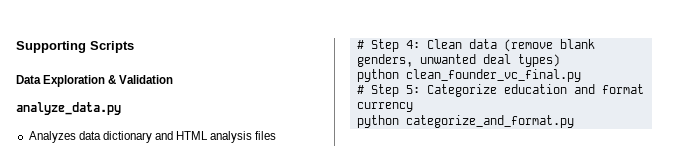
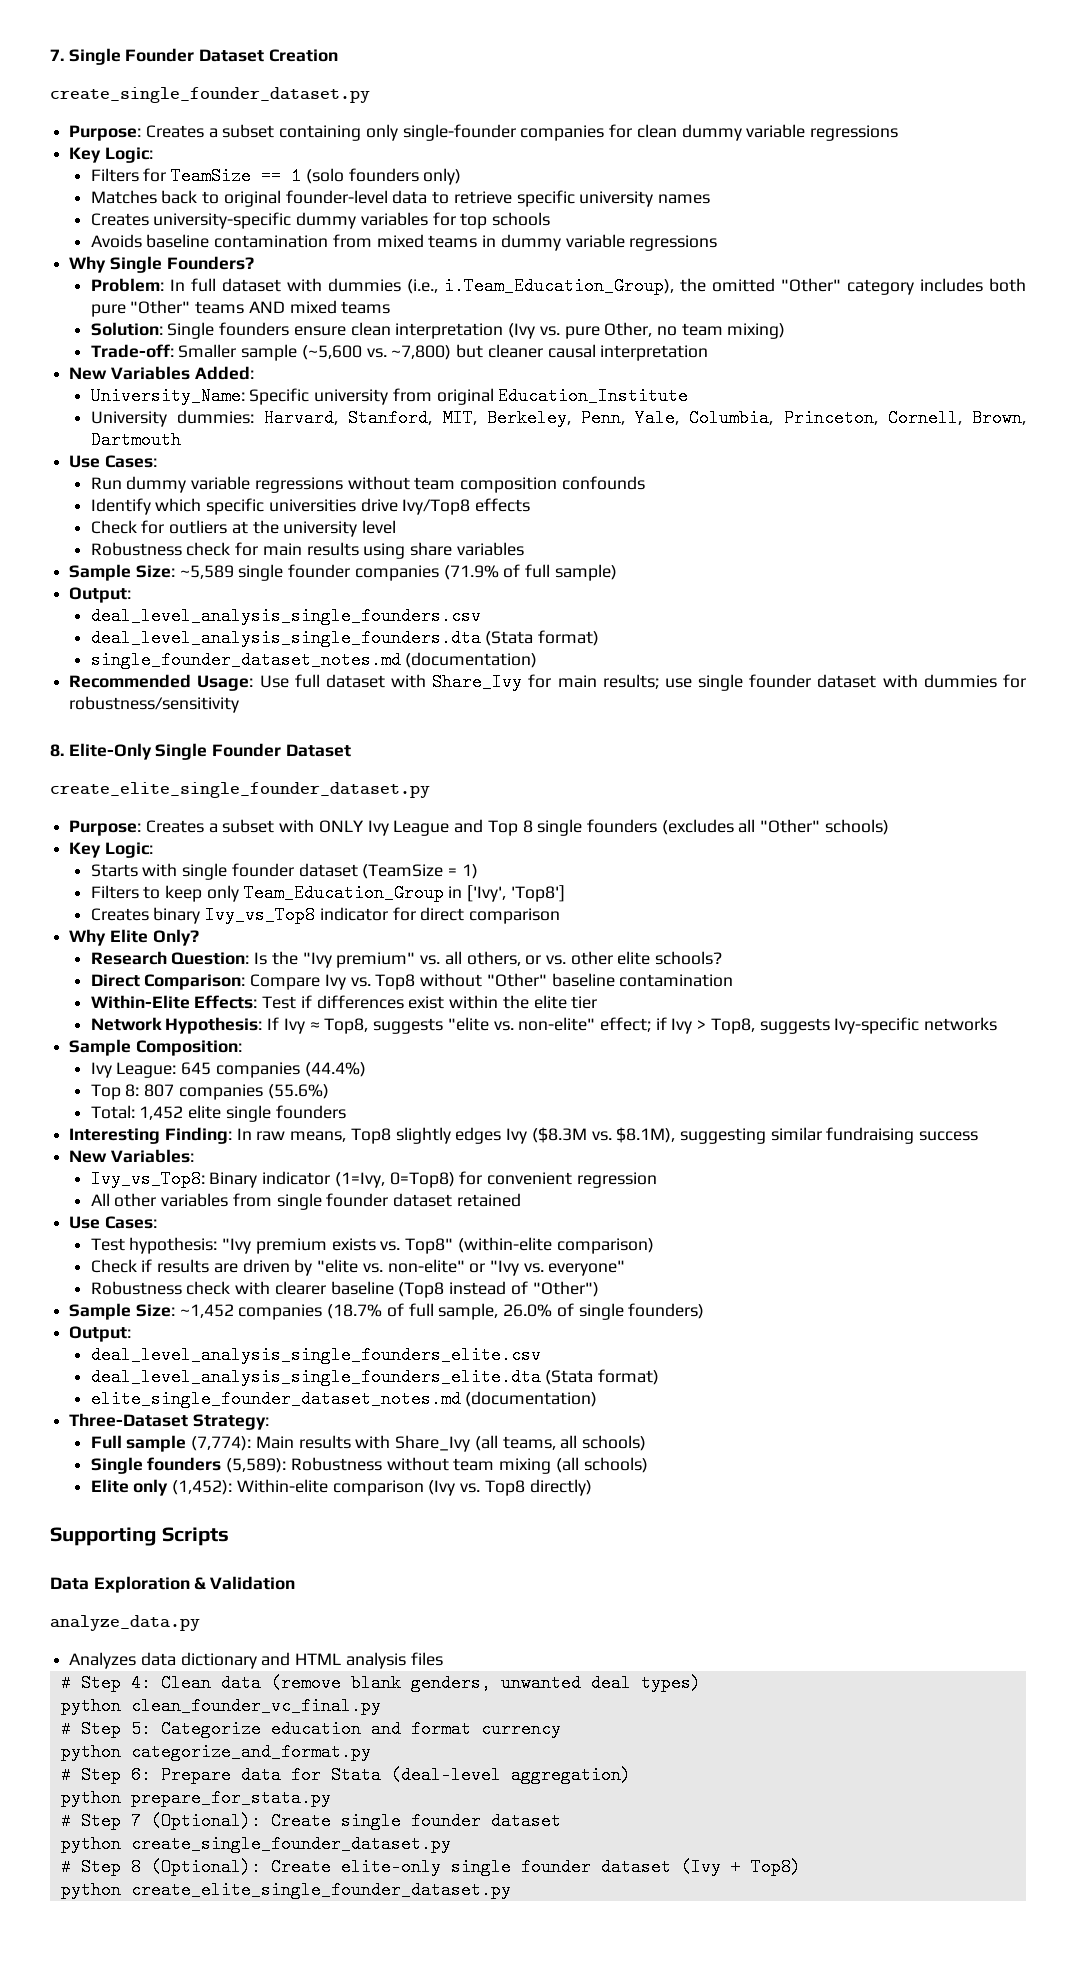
+ 7. Single Founder Dataset Creation
+ create_single_founder_dataset.py
+ Purpose: Creates a subset containing only single-founder companies for clean dummy variable regressions
+ Key Logic:
+ Filters for TeamSize == 1 (solo founders only)
+ Matches back to original founder-level data to retrieve specific university names
+ Creates university-specific dummy variables for top schools
+ Avoids baseline contamination from mixed teams in dummy variable regressions
+ Why Single Founders?
+ Problem: In full dataset with dummies (i.e., i.Team_Education_Group), the omitted "Other" category includes both pure "Other" teams AND mixed teams
+ Solution: Single founders ensure clean interpretation (Ivy vs. pure Other, no team mixing)
+ Trade-off: Smaller sample (~5,600 vs. ~7,800) but cleaner causal interpretation
+ New Variables Added:
+ University_Name: Specific university from original Education_Institute
+ University dummies: Harvard, Stanford, MIT, Berkeley, Penn, Yale, Columbia, Princeton, Cornell, Brown, Dartmouth
+ Use Cases:
+ Run dummy variable regressions without team composition confounds
+ Identify which specific universities drive Ivy/Top8 effects
+ Check for outliers at the university level
+ Robustness check for main results using share variables
+ Sample Size: ~5,589 single founder companies (71.9% of full sample)
+ Output:
+ deal_level_analysis_single_founders.csv
+ deal_level_analysis_single_founders.dta (Stata format)
+ single_founder_dataset_notes.md (documentation)
+ Recommended Usage: Use full dataset with Share_Ivy for main results; use single founder dataset with dummies for robustness/sensitivity
+ 8. Elite-Only Single Founder Dataset
+ create_elite_single_founder_dataset.py
+ Purpose: Creates a subset with ONLY Ivy League and Top 8 single founders (excludes all "Other" schools)
+ Key Logic:
+ Starts with single founder dataset (TeamSize = 1)
+ Filters to keep only Team_Education_Group in ['Ivy', 'Top8']
+ Creates binary Ivy_vs_Top8 indicator for direct comparison
+ Why Elite Only?
+ Research Question: Is the "Ivy premium" vs. all others, or vs. other elite schools?
+ Direct Comparison: Compare Ivy vs. Top8 without "Other" baseline contamination
+ Within-Elite Effects: Test if differences exist within the elite tier
+ Network Hypothesis: If Ivy ≈ Top8, suggests "elite vs. non-elite" effect; if Ivy > Top8, suggests Ivy-specific networks
+ Sample Composition:
+ Ivy League: 645 companies (44.4%)
+ Top 8: 807 companies (55.6%)
+ Total: 1,452 elite single founders
+ Interesting Finding: In raw means, Top8 slightly edges Ivy ($8.3M vs. $8.1M), suggesting similar fundraising success
+ New Variables:
+ Ivy_vs_Top8: Binary indicator (1=Ivy, 0=Top8) for convenient regression
+ All other variables from single founder dataset retained
+ Use Cases:
+ Test hypothesis: "Ivy premium exists vs. Top8" (within-elite comparison)
+ Check if results are driven by "elite vs. non-elite" or "Ivy vs. everyone"
+ Robustness check with clearer baseline (Top8 instead of "Other")
+ Sample Size: ~1,452 companies (18.7% of full sample, 26.0% of single founders)
+ Output:
+ deal_level_analysis_single_founders_elite.csv
+ deal_level_analysis_single_founders_elite.dta (Stata format)
+ elite_single_founder_dataset_notes.md (documentation)
+ Three-Dataset Strategy:
+ Full sample (7,774): Main results with Share_Ivy (all teams, all schools)
+ Single founders (5,589): Robustness without team mixing (all schools)
+ Elite only (1,452): Within-elite comparison (Ivy vs. Top8 directly)
+ # Step 6: Prepare data for Stata (deal-level aggregation)
+ python prepare_for_stata.py
+ # Step 7 (Optional): Create single founder dataset
+ python create_single_founder_dataset.py
+ # Step 8 (Optional): Create elite-only single founder dataset (Ivy + Top8)
+ python create_elite_single_founder_dataset.py

